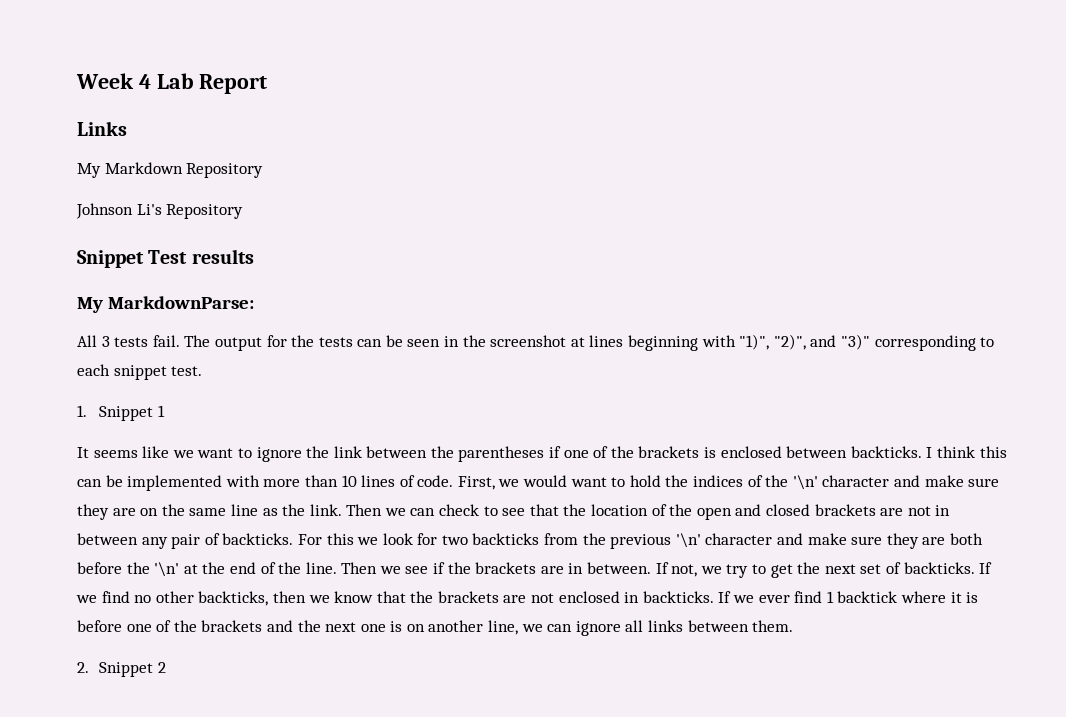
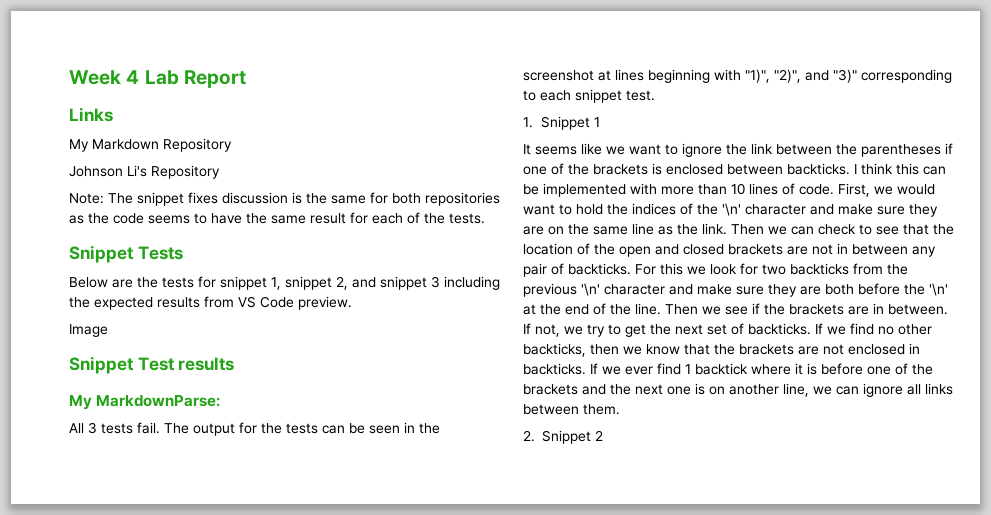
+ Note: The snippet fixes discussion is the same for both repositories as the code seems to have the same result for each of the tests.
+ Snippet Tests
+ Below are the tests for snippet 1, snippet 2, and snippet 3 including the expected results from VS Code preview.
+ Image

